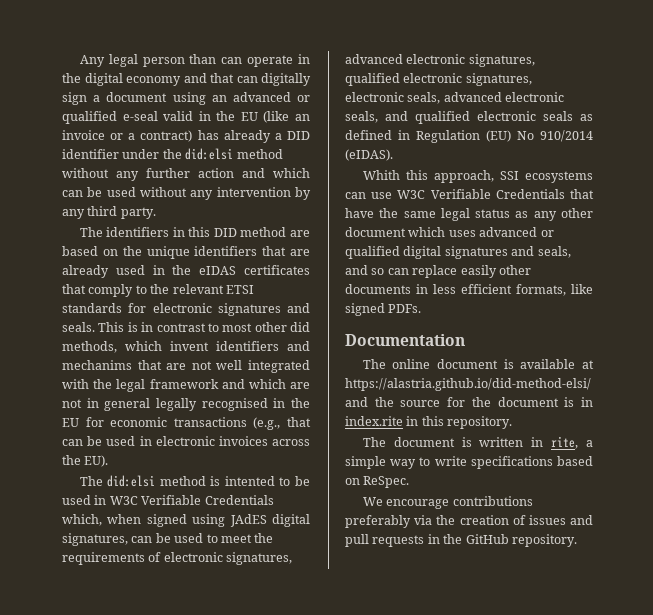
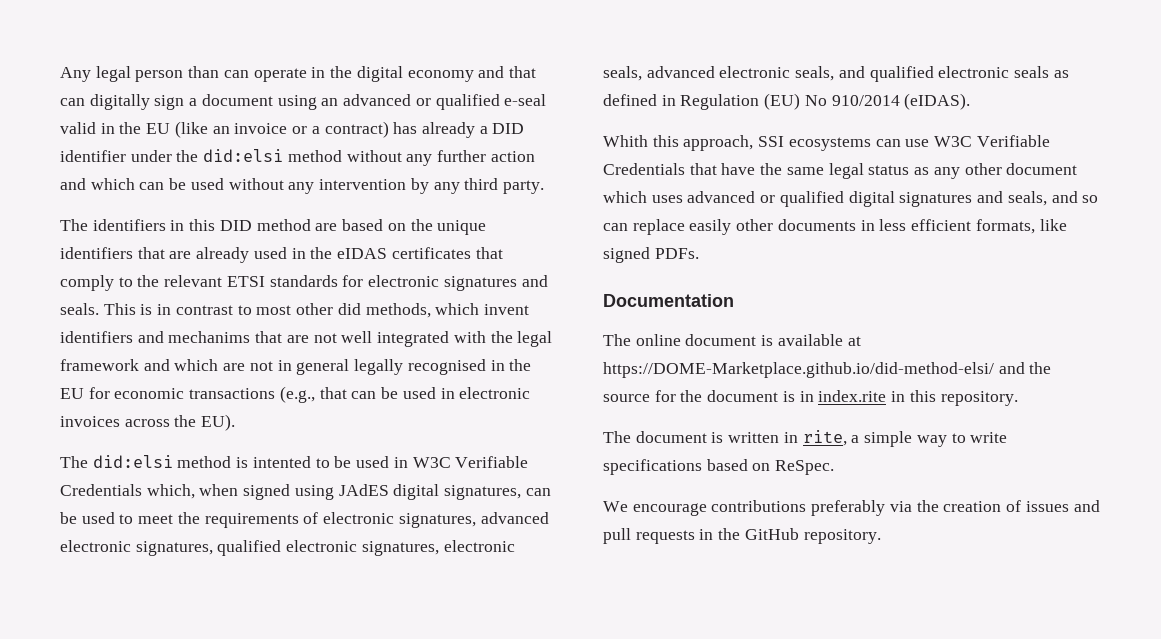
- The online document is available at https://alastria.github.io/did-method-elsi/ and the source for the document is in index.rite in this repository.
+ The online document is available at https://DOME-Marketplace.github.io/did-method-elsi/ and the source for the document is in index.rite in this repository.

